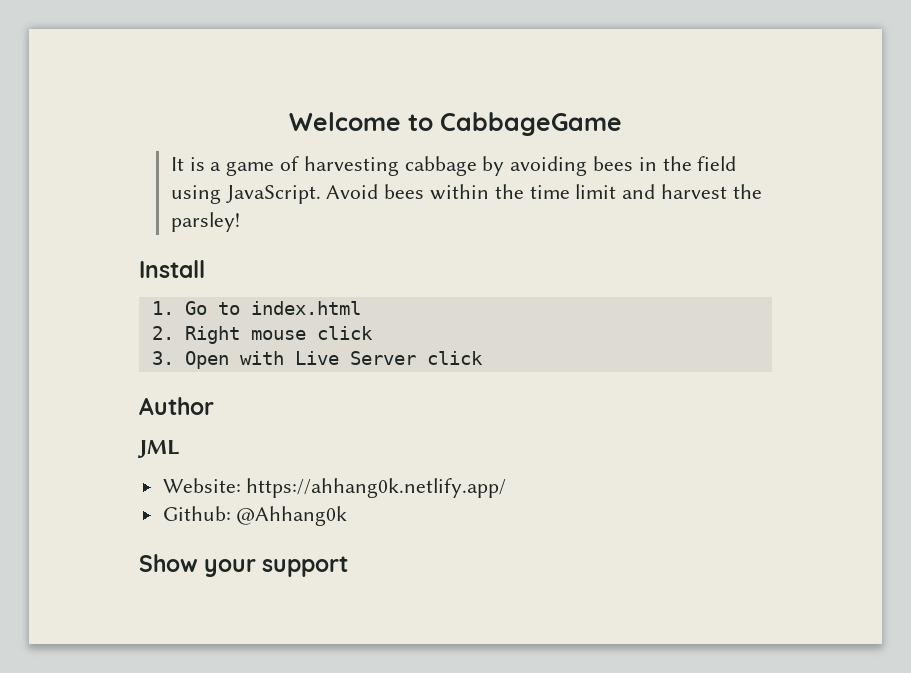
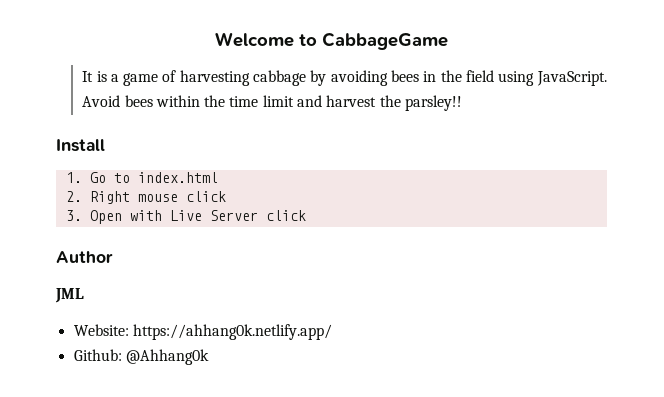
- Avoid bees within the time limit and harvest the parsley!
+ Avoid bees within the time limit and harvest the parsley!!
- Show your support

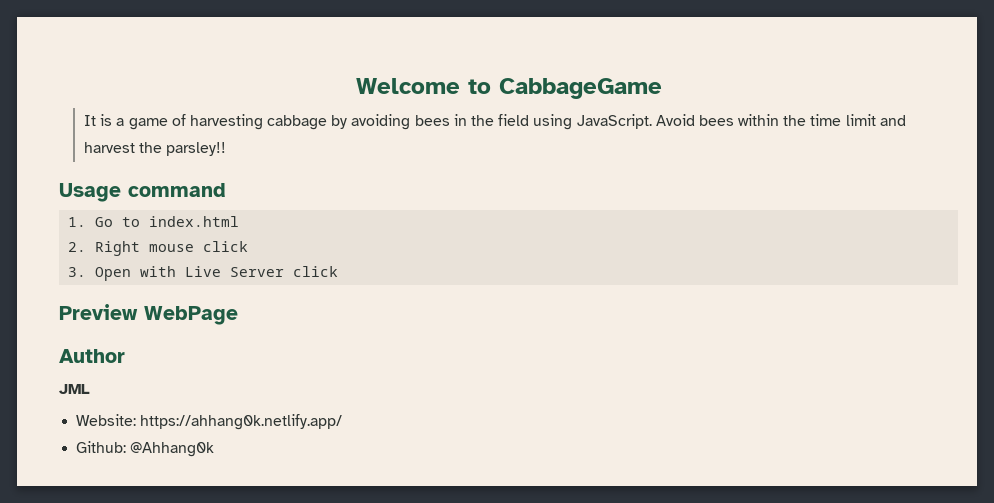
- Install
+ Usage command
+ Preview WebPage

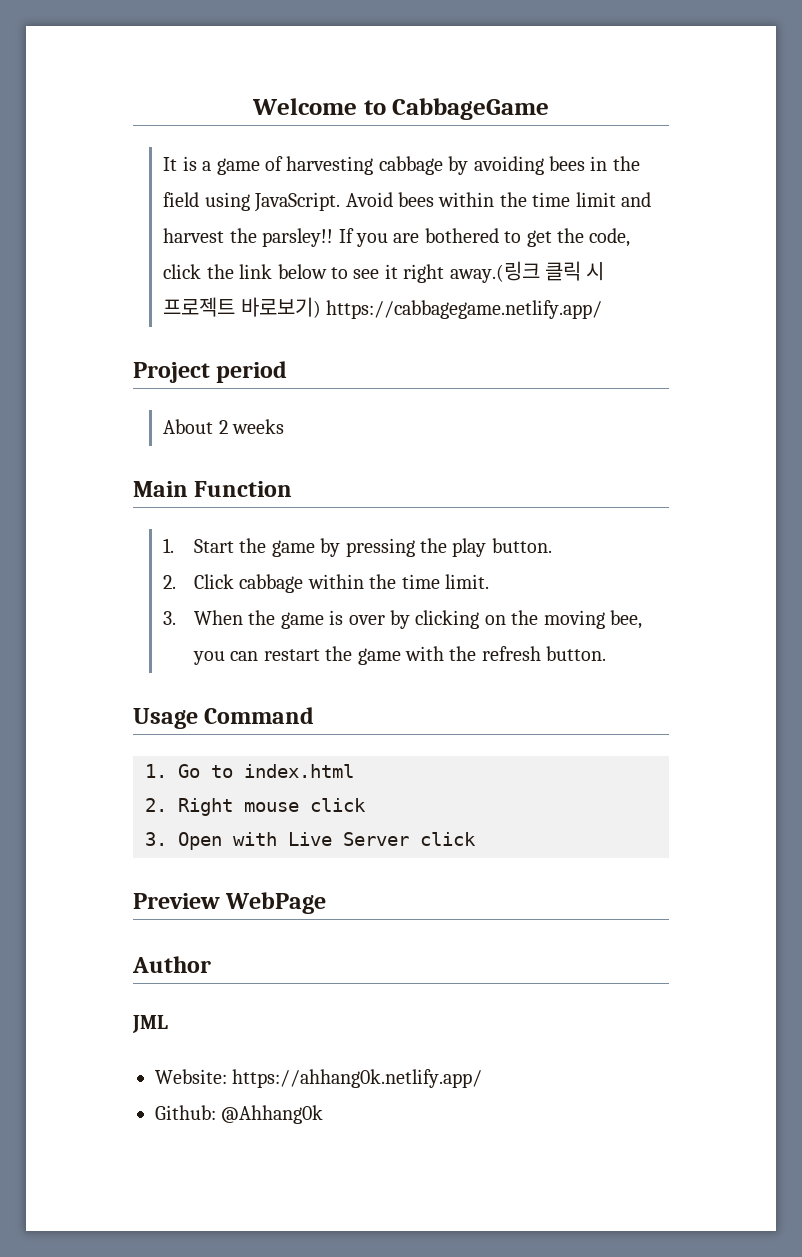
+ If you are bothered to get the code, click the link below to see it right away.(링크 클릭 시 프로젝트 바로보기) https://cabbagegame.netlify.app/
+ Project period
+ About 2 weeks
+ Main Function
+ 1. Start the game by pressing the play button.
+ 2. Click cabbage within the time limit.
+ 3. When the game is over by clicking on the moving bee, you can restart the game with the refresh button.
- Usage command
+ Usage Command

